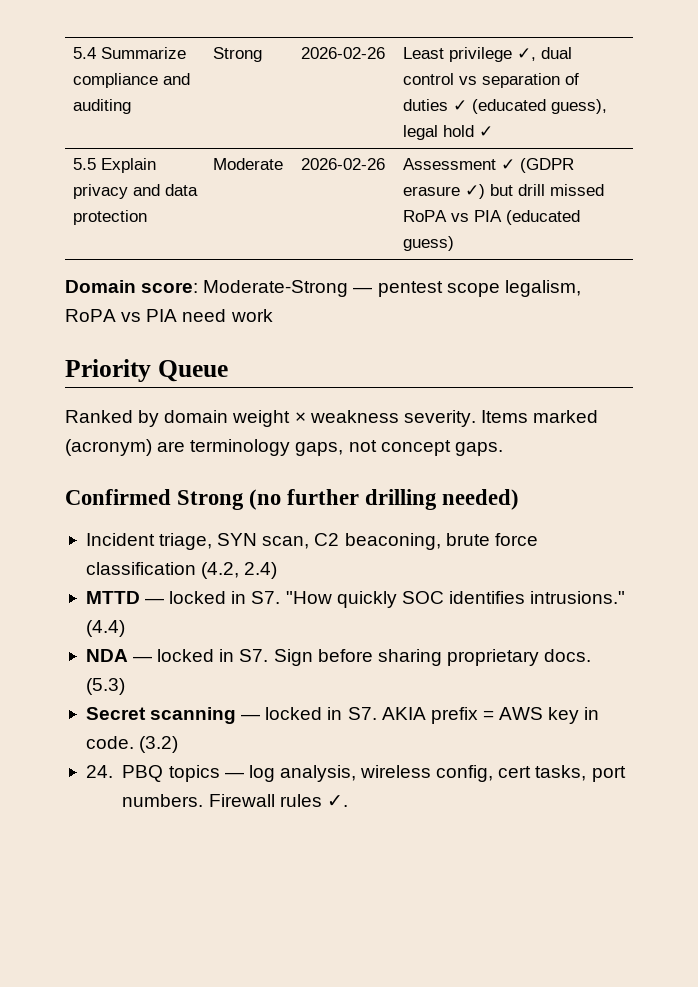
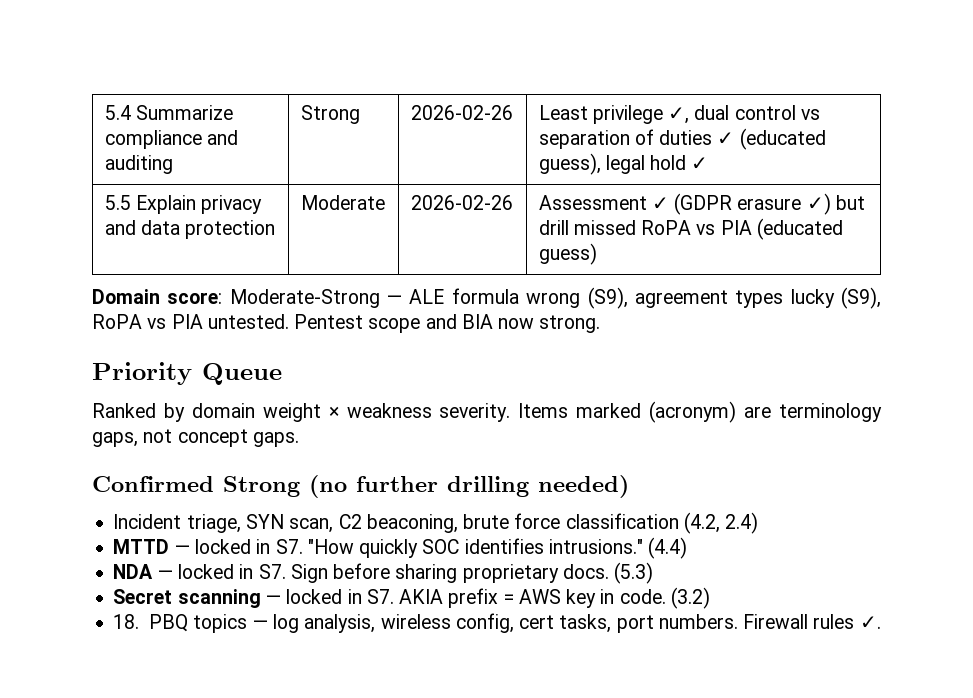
- Domain score: Moderate-Strong — pentest scope legalism, RoPA vs PIA need work
+ Domain score: Moderate-Strong — ALE formula wrong (S9), agreement types lucky (S9), RoPA vs PIA untested. Pentest scope and BIA now strong.
- 24. PBQ topics — log analysis, wireless config, cert tasks, port numbers.
+ 18. PBQ topics — log analysis, wireless config, cert tasks, port numbers.

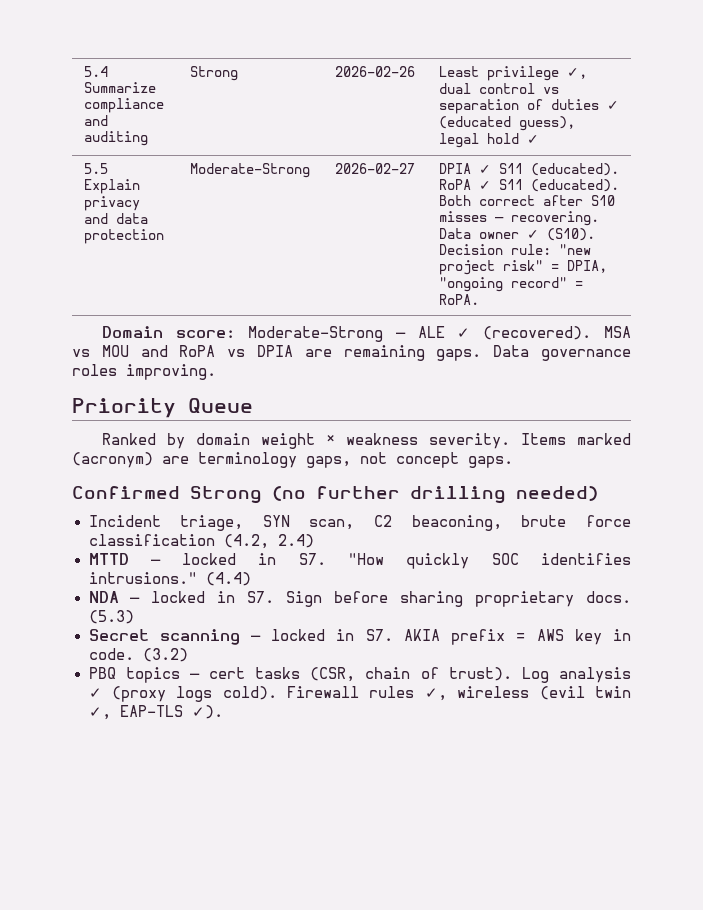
- 5.5 Explain privacy and data protection | Moderate | 2026-02-26 | Assessment ✓ (GDPR erasure ✓) but drill missed RoPA vs PIA (educated guess)
+ 5.5 Explain privacy and data protection | Moderate-Strong | 2026-02-27 | DPIA ✓ S11 (educated). RoPA ✓ S11 (educated). Both correct after S10 misses — recovering. Data owner ✓ (S10). Decision rule: "new project risk" = DPIA, "ongoing record" = RoPA.
- Domain score: Moderate-Strong — ALE formula wrong (S9), agreement types lucky (S9), RoPA vs PIA untested. Pentest scope and BIA now strong.
+ Domain score: Moderate-Strong — ALE ✓ (recovered). MSA vs MOU and RoPA vs DPIA are remaining gaps. Data governance roles improving.
- 18. PBQ topics — log analysis, wireless config, cert tasks, port numbers. Firewall rules ✓.
+ PBQ topics — cert tasks (CSR, chain of trust). Log analysis ✓ (proxy logs cold). Firewall rules ✓, wireless (evil twin ✓, EAP-TLS ✓).

